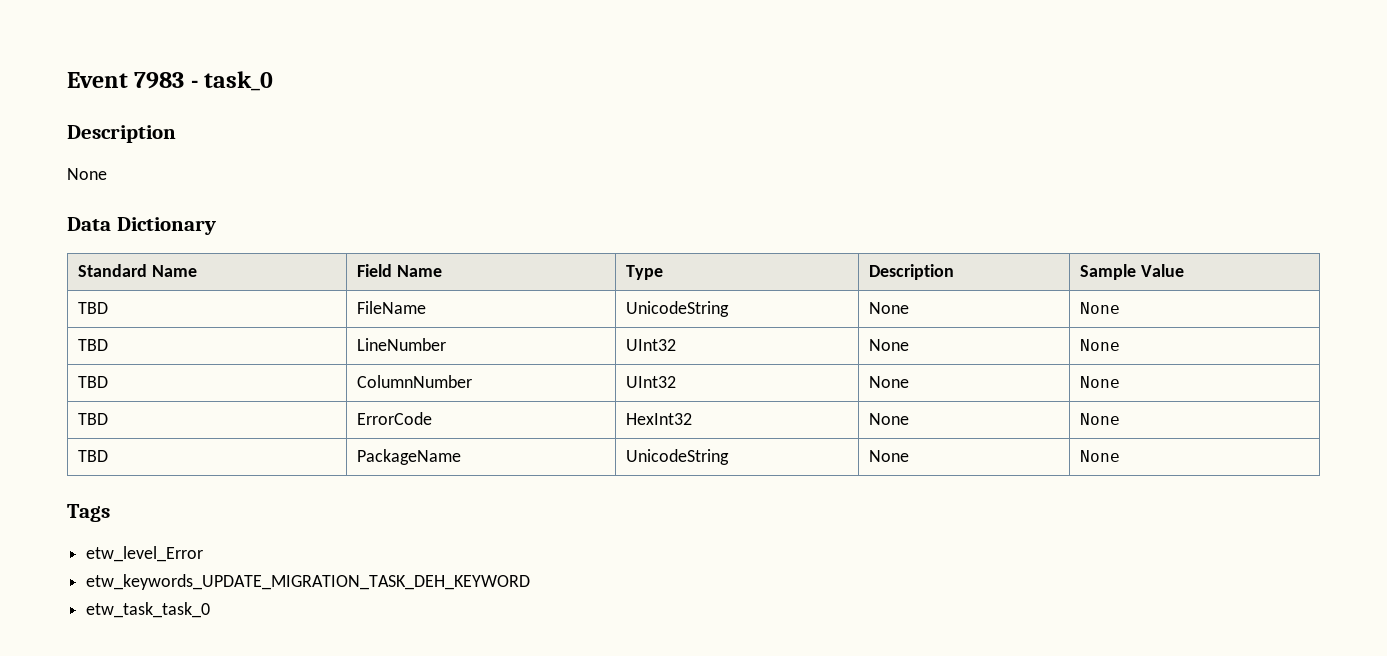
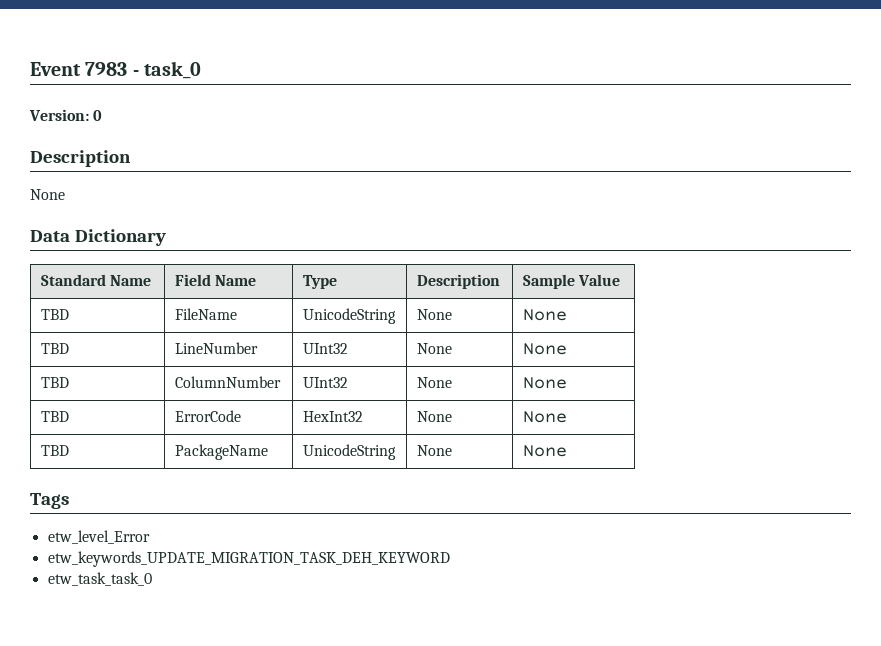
+ Version: 0

